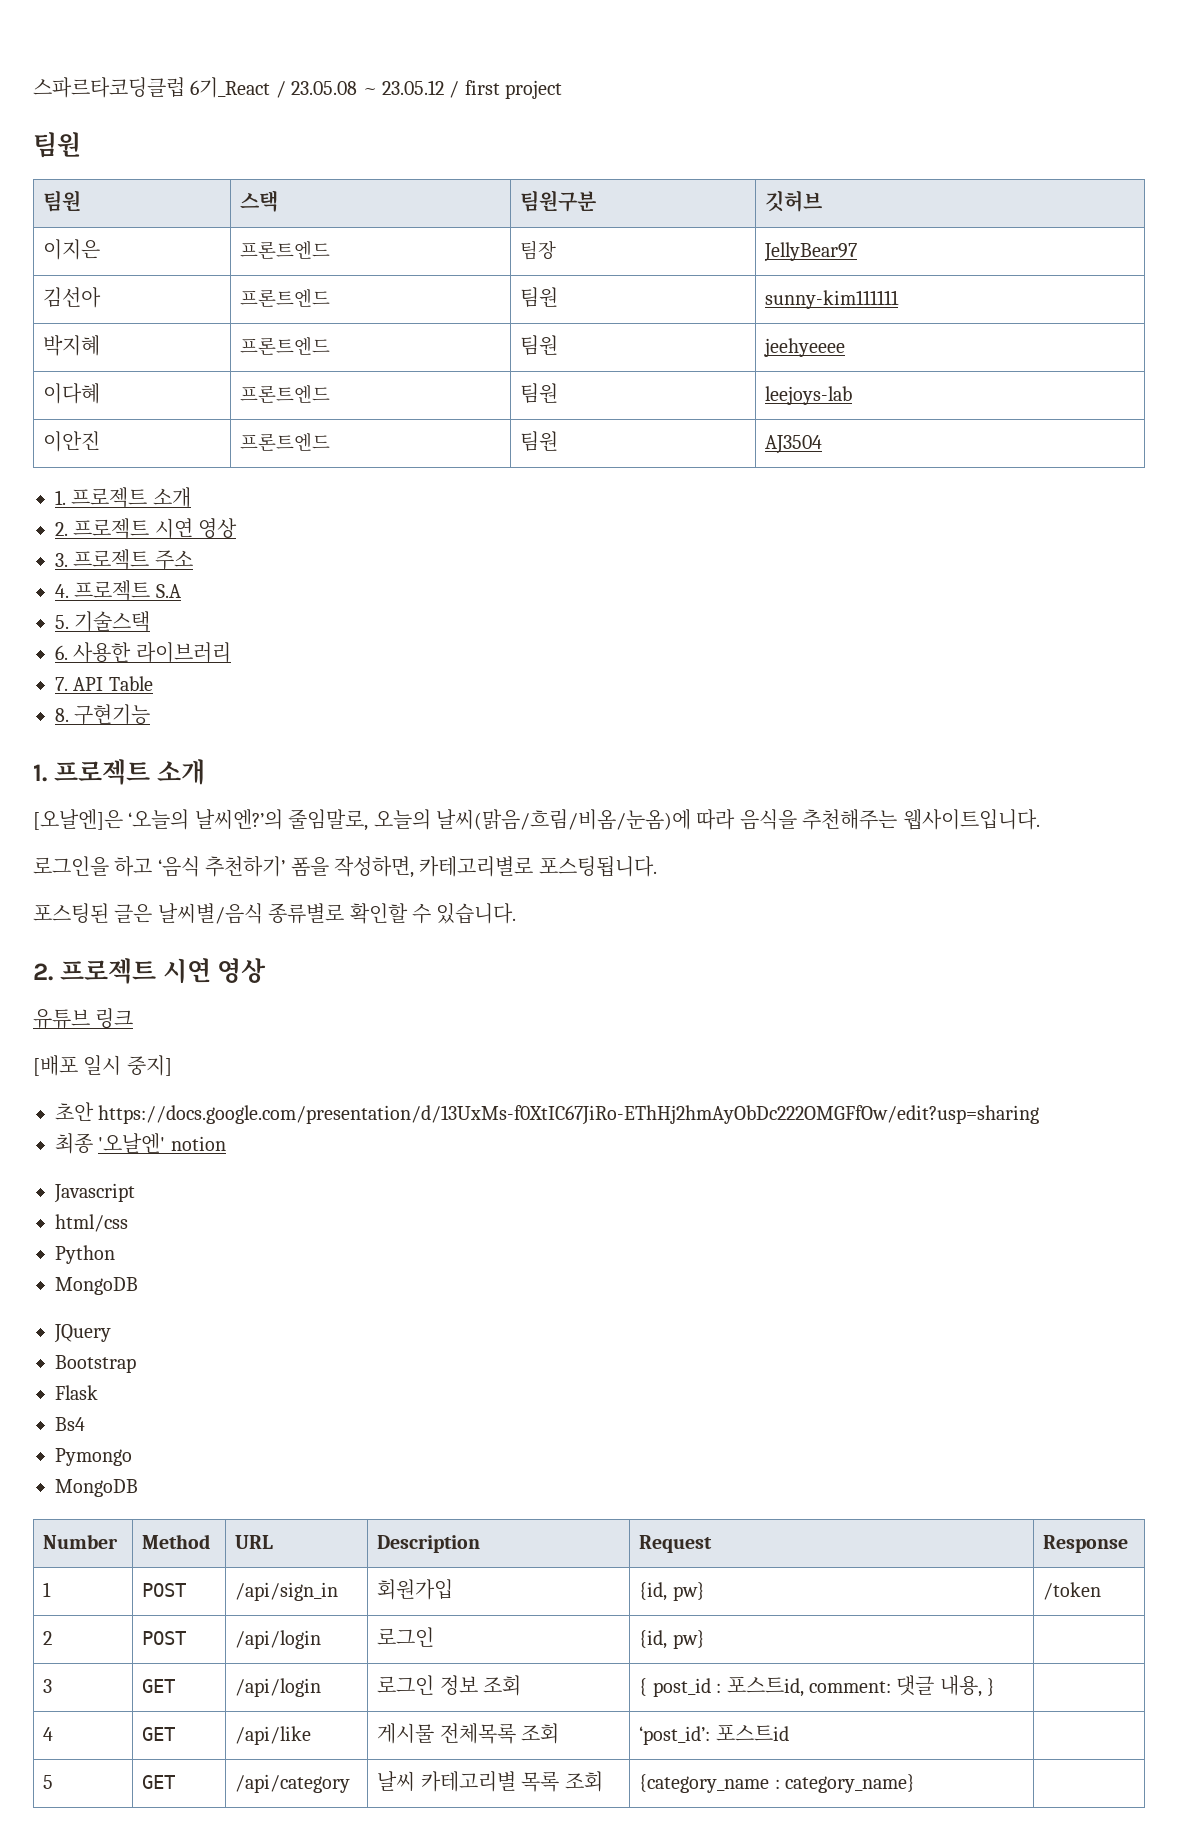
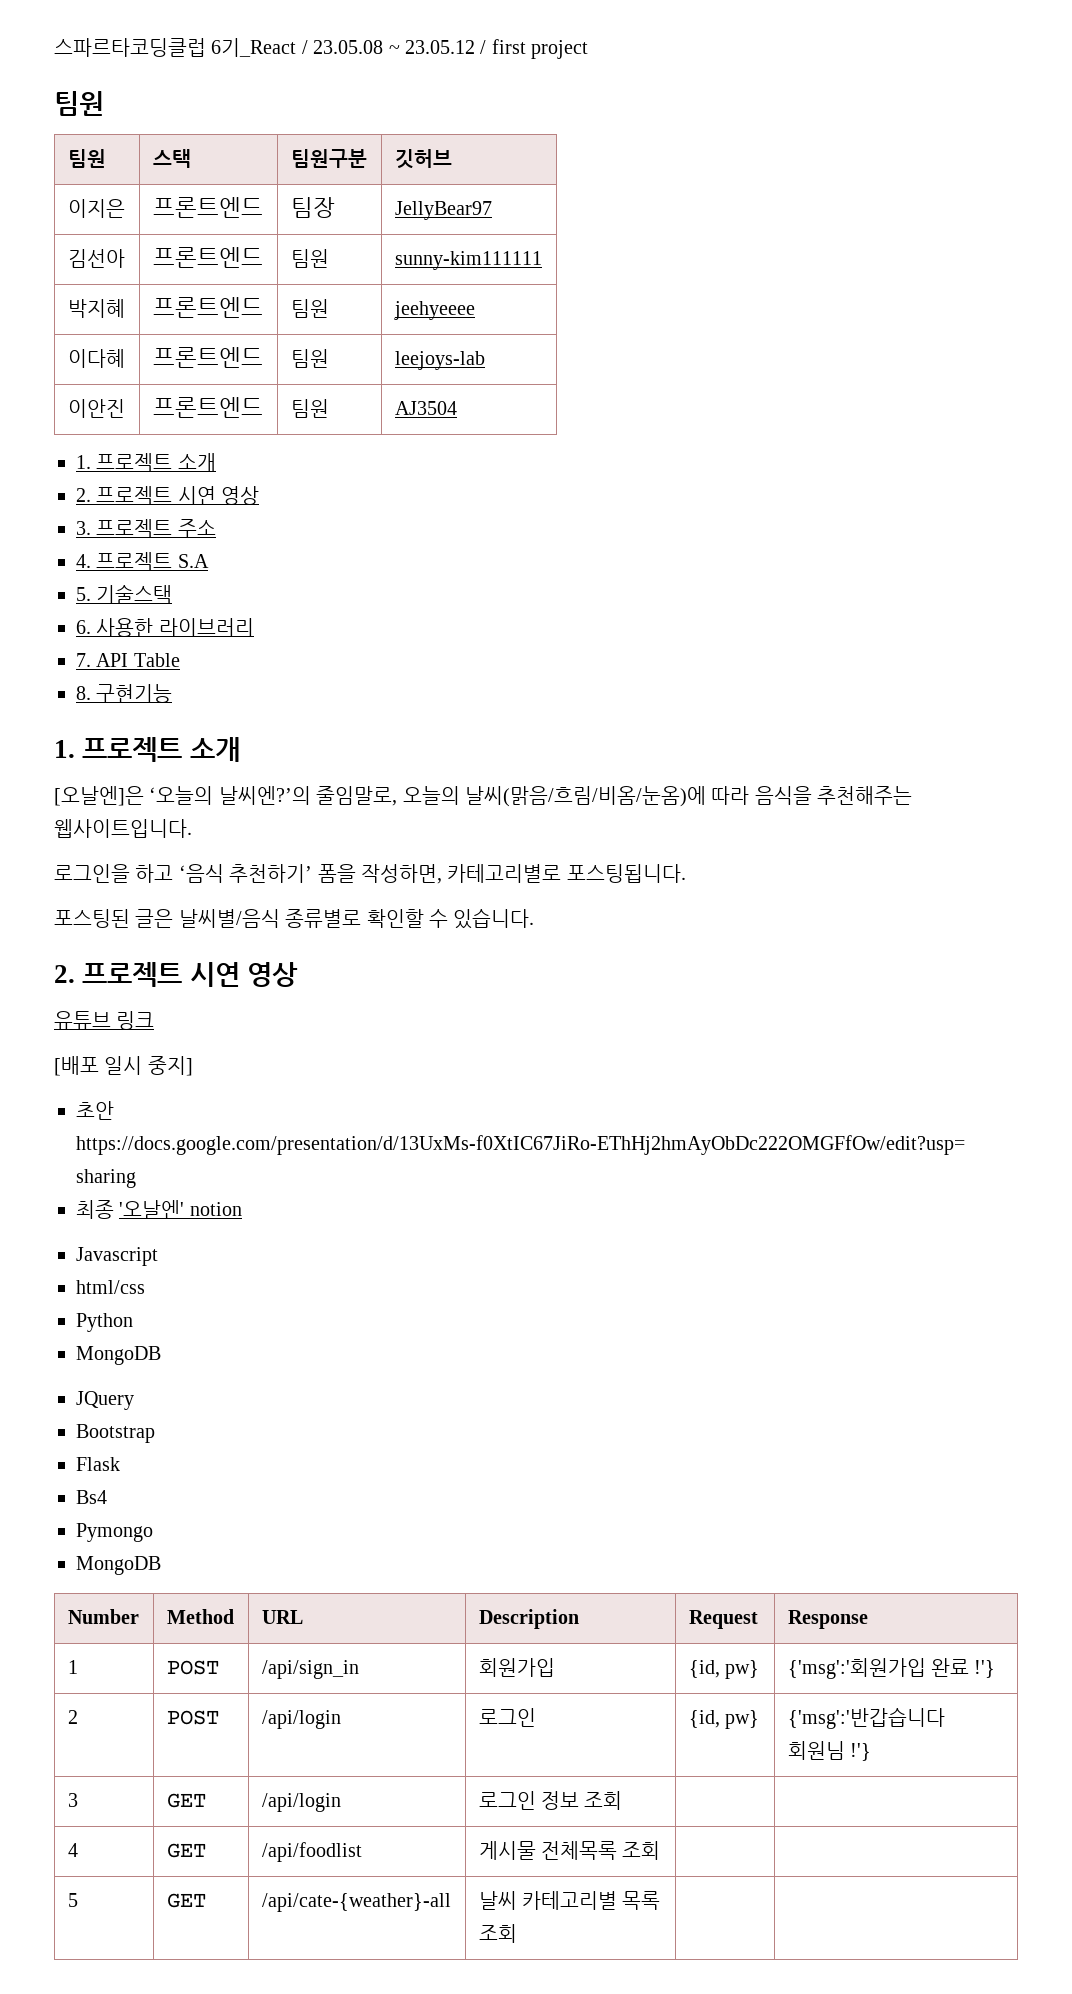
- 1 | POST | /api/sign_in | 회원가입 | {id, pw} | /token
+ 1 | POST | /api/sign_in | 회원가입 | {id, pw} | {'msg':'회원가입 완료 !'}
- 2 | POST | /api/login | 로그인 | {id, pw} |
+ 2 | POST | /api/login | 로그인 | {id, pw} | {'msg':'반갑습니다 회원님 !'}
- 3 | GET | /api/login | 로그인 정보 조회 | { post_id : 포스트id, comment: 댓글 내용, } |
+ 3 | GET | /api/login | 로그인 정보 조회 | |
- 4 | GET | /api/like | 게시물 전체목록 조회 | ‘post_id’: 포스트id |
+ 4 | GET | /api/foodlist | 게시물 전체목록 조회 | |
- 5 | GET | /api/category | 날씨 카테고리별 목록 조회 | {category_name : category_name} |
+ 5 | GET | /api/cate-{weather}-all | 날씨 카테고리별 목록 조회 | |

